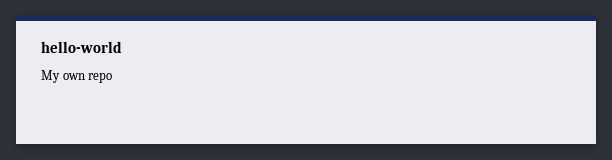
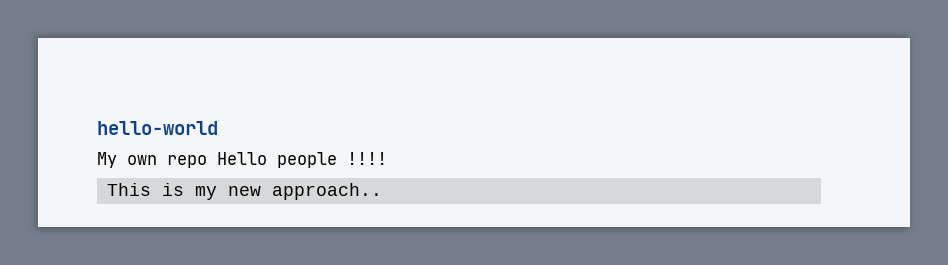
- My own repo
+ My own repo Hello people !!!!
+ This is my new approach..

